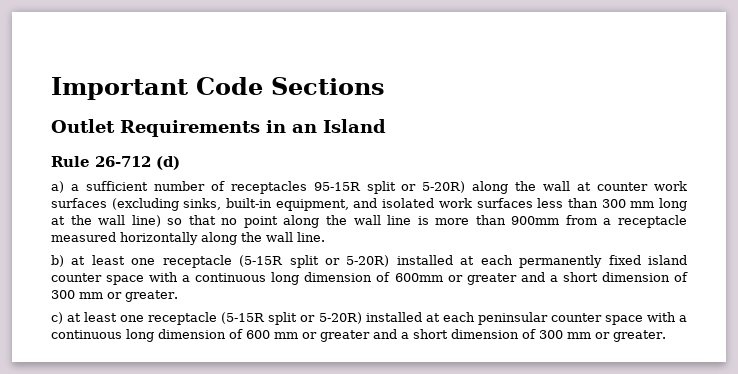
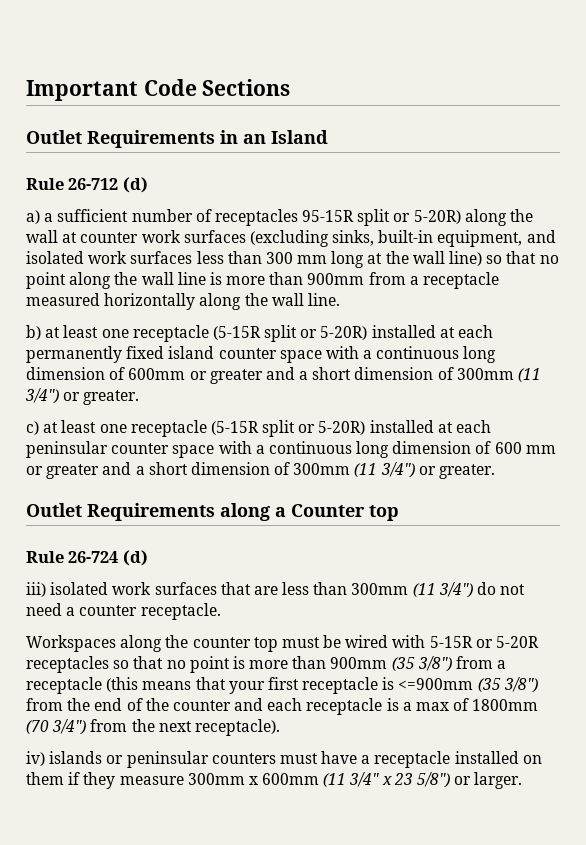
- b) at least one receptacle (5-15R split or 5-20R) installed at each permanently fixed island counter space with a continuous long dimension of 600mm or greater and a short dimension of 300 mm or greater.
+ b) at least one receptacle (5-15R split or 5-20R) installed at each permanently fixed island counter space with a continuous long dimension of 600mm or greater and a short dimension of 300mm (11 3/4") or greater.
- c) at least one receptacle (5-15R split or 5-20R) installed at each peninsular counter space with a continuous long dimension of 600 mm or greater and a short dimension of 300 mm or greater.
+ c) at least one receptacle (5-15R split or 5-20R) installed at each peninsular counter space with a continuous long dimension of 600 mm or greater and a short dimension of 300mm (11 3/4") or greater.
+ Outlet Requirements along a Counter top
+ Rule 26-724 (d)
+ iii) isolated work surfaces that are less than 300mm (11 3/4") do not need a counter receptacle.
+ Workspaces along the counter top must be wired with 5-15R or 5-20R receptacles so that no point is more than 900mm (35 3/8") from a receptacle (this means that your first receptacle is <=900mm (35 3/8") from the end of the counter and each receptacle is a max of 1800mm (70 3/4") from the next receptacle).
+ iv) islands or peninsular counters must have a receptacle installed on them if they measure 300mm x 600mm (11 3/4" x 23 5/8") or larger.

